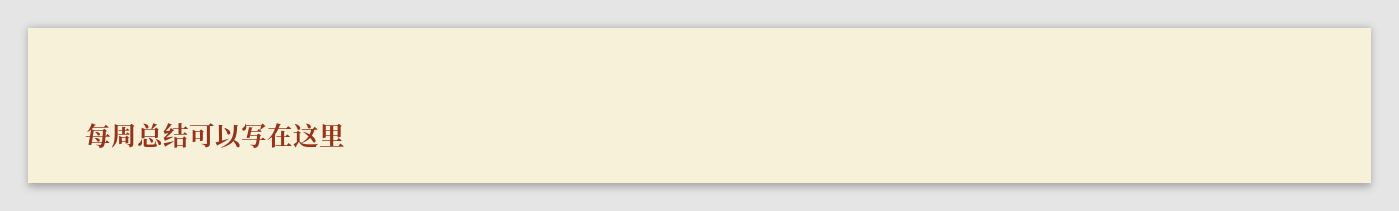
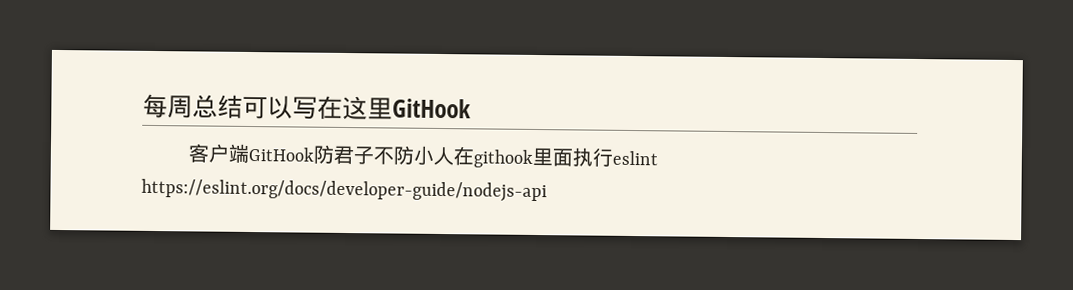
- 每周总结可以写在这里
+ 每周总结可以写在这里GitHook
+ 客户端GitHook防君子不防小人在githook里面执行eslint https://eslint.org/docs/developer-guide/nodejs-api

